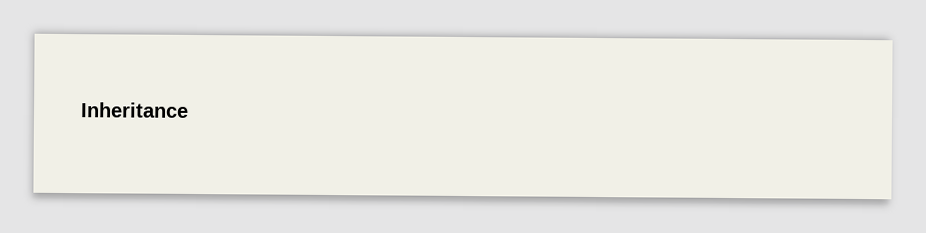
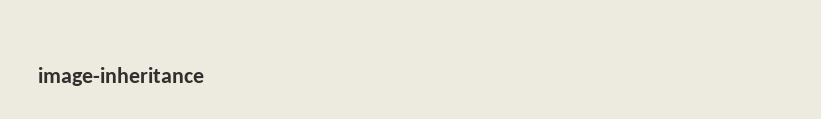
- Inheritance
+ image-inheritance

